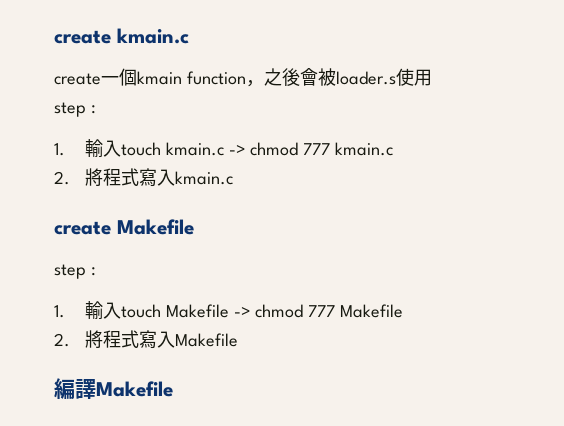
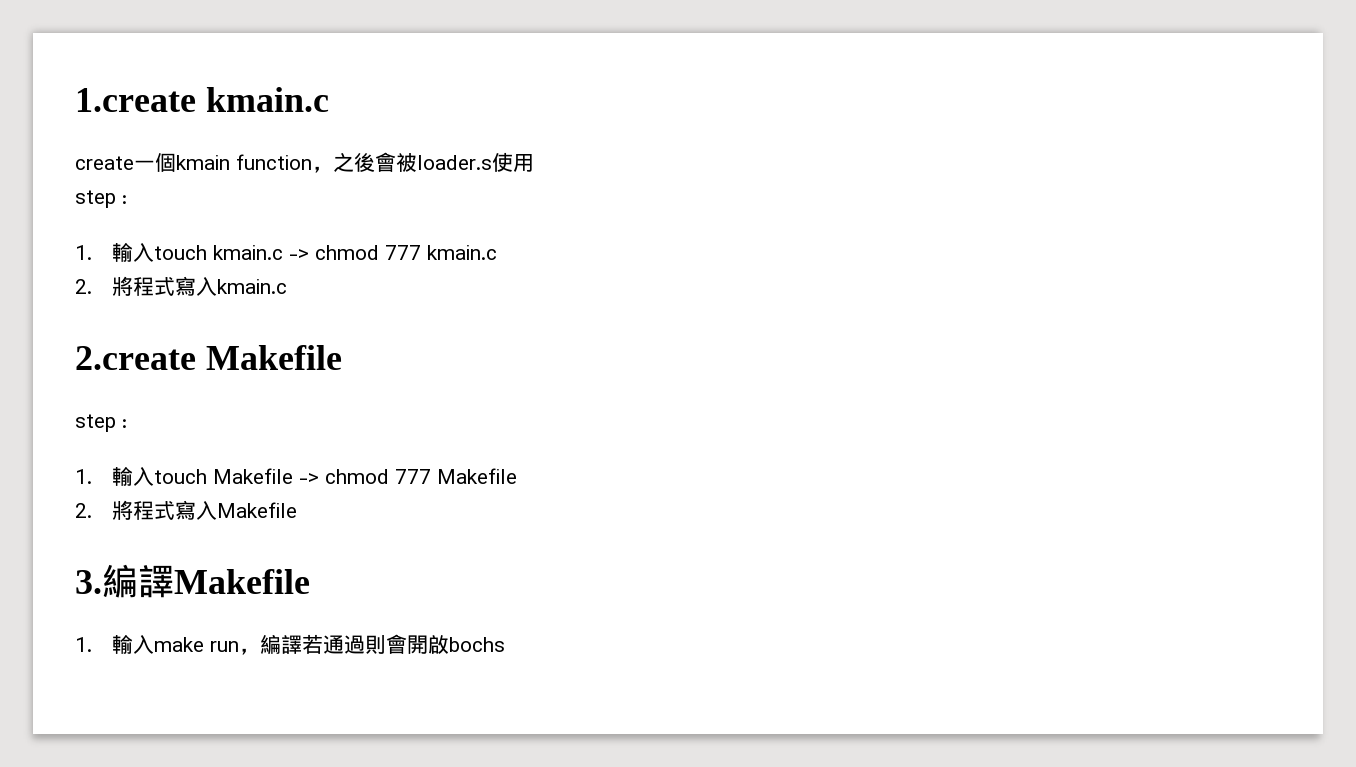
- create kmain.c
+ 1.create kmain.c
- create Makefile
+ 2.create Makefile
- 編譯Makefile
+ 3.編譯Makefile
+ 1.輸入make run，編譯若通過則會開啟bochs

